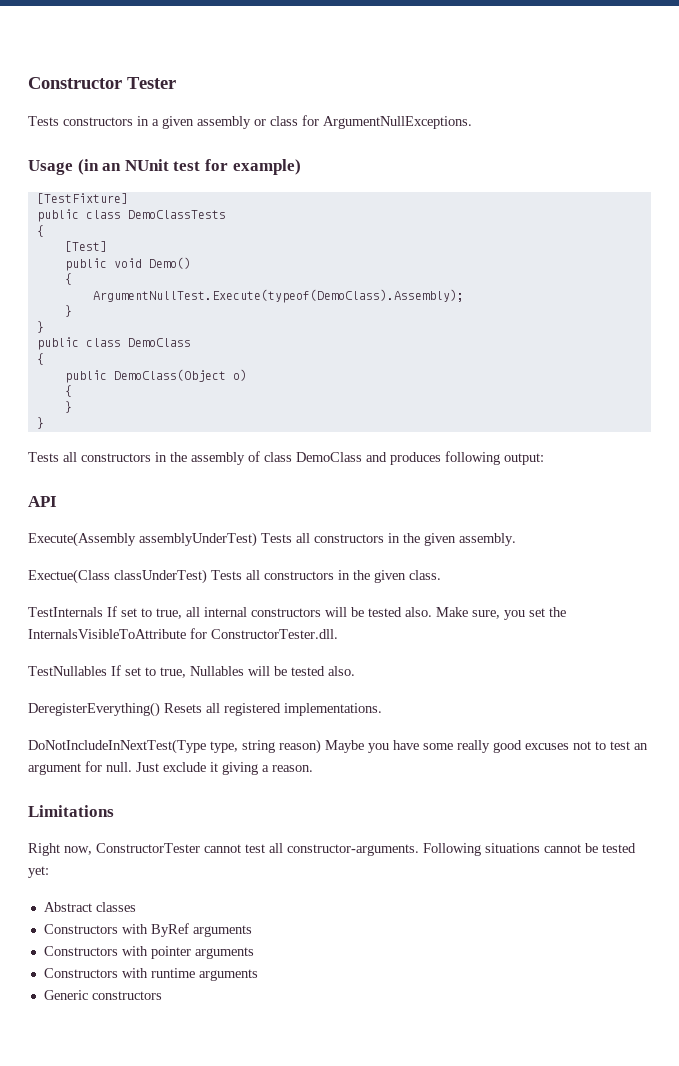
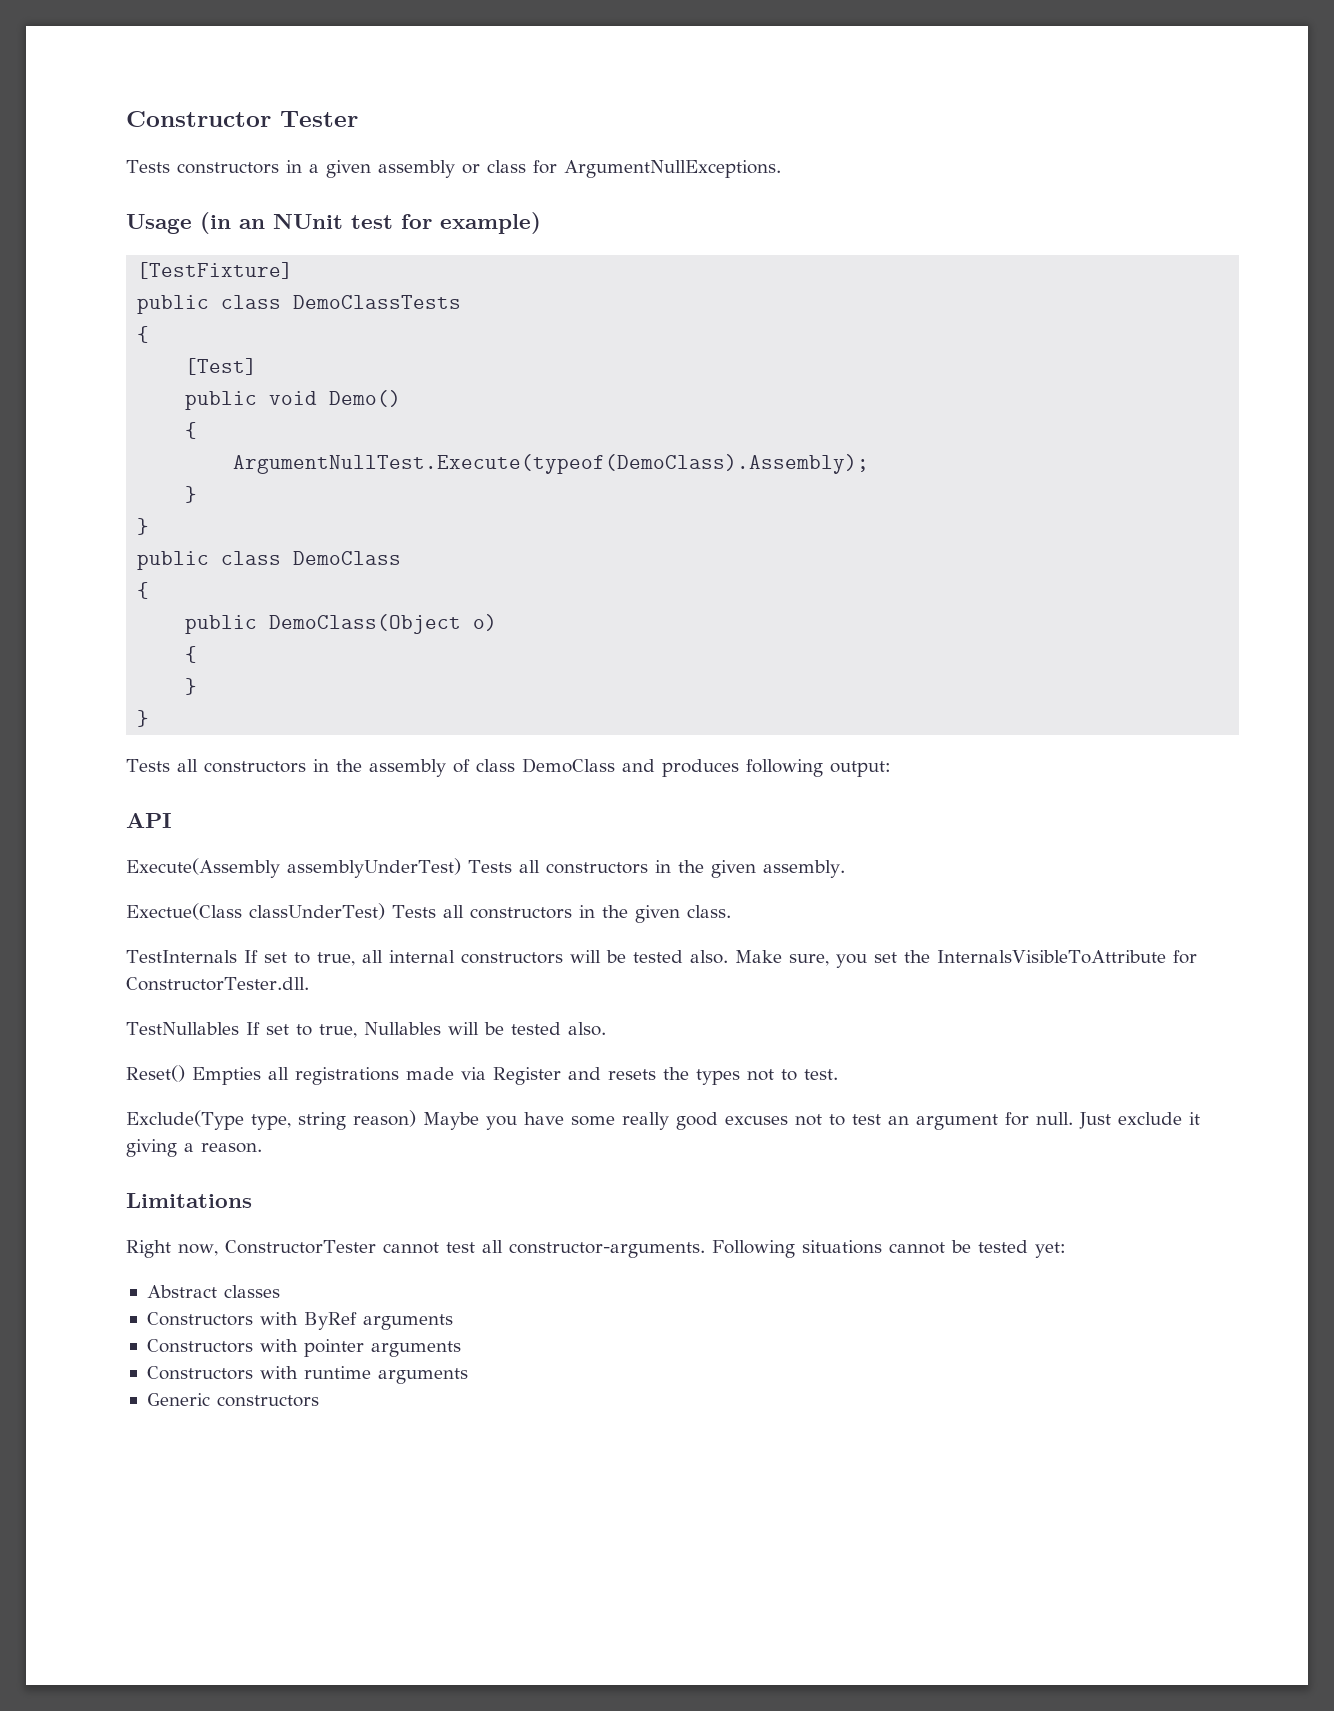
- DeregisterEverything() Resets all registered implementations.
- DoNotIncludeInNextTest(Type type, string reason) Maybe you have some really good excuses not to test an argument for null.
+ Reset() Empties all registrations made via Register and resets the types not to test.
+ Exclude(Type type, string reason) Maybe you have some really good excuses not to test an argument for null.

